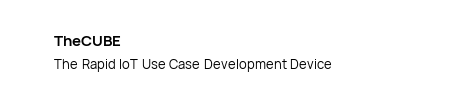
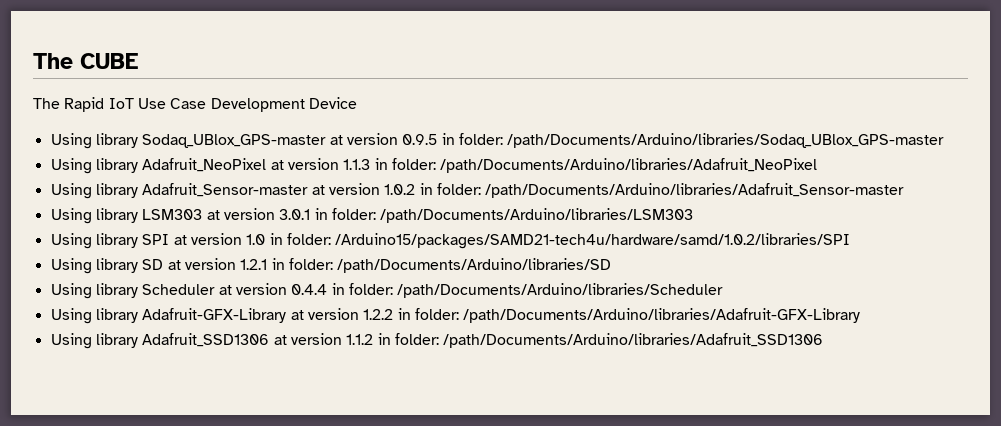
- TheCUBE
+ The CUBE
+ Using library Sodaq_UBlox_GPS-master at version 0.9.5 in folder: /path/Documents/Arduino/libraries/Sodaq_UBlox_GPS-master
+ Using library Adafruit_NeoPixel at version 1.1.3 in folder: /path/Documents/Arduino/libraries/Adafruit_NeoPixel
+ Using library Adafruit_Sensor-master at version 1.0.2 in folder: /path/Documents/Arduino/libraries/Adafruit_Sensor-master
+ Using library LSM303 at version 3.0.1 in folder: /path/Documents/Arduino/libraries/LSM303
+ Using library SPI at version 1.0 in folder: /Arduino15/packages/SAMD21-tech4u/hardware/samd/1.0.2/libraries/SPI
+ Using library SD at version 1.2.1 in folder: /path/Documents/Arduino/libraries/SD
+ Using library Scheduler at version 0.4.4 in folder: /path/Documents/Arduino/libraries/Scheduler
+ Using library Adafruit-GFX-Library at version 1.2.2 in folder: /path/Documents/Arduino/libraries/Adafruit-GFX-Library
+ Using library Adafruit_SSD1306 at version 1.1.2 in folder: /path/Documents/Arduino/libraries/Adafruit_SSD1306

